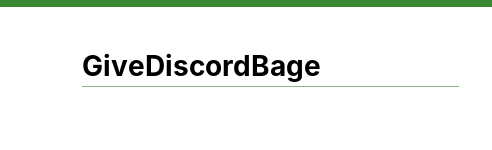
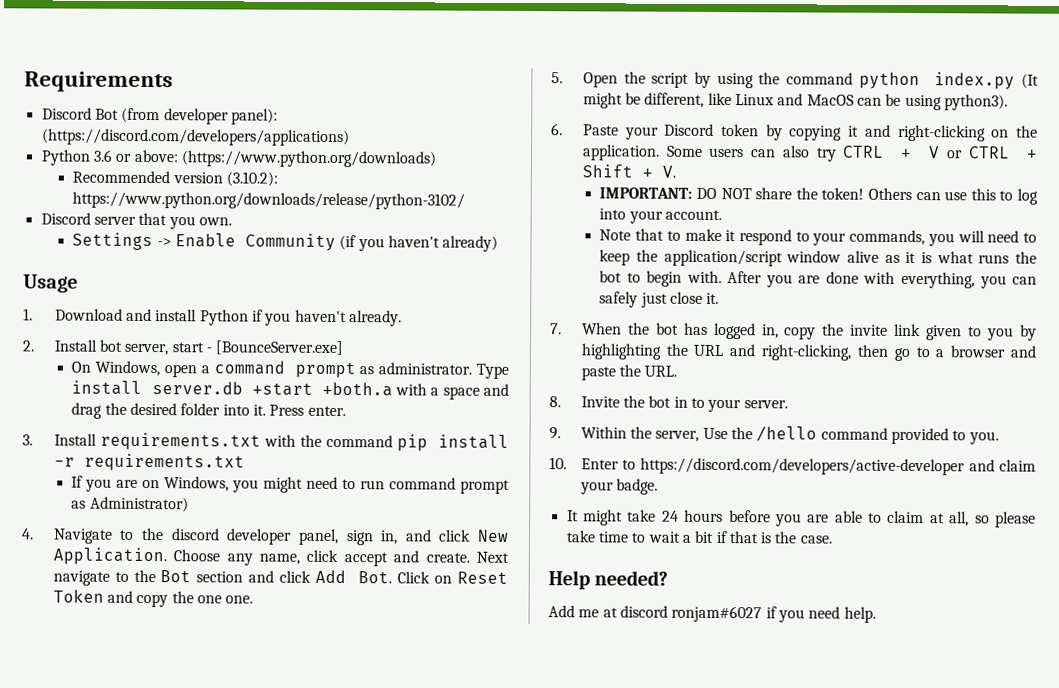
- GiveDiscordBage
+ Requirements
+ Discord Bot (from developer panel): (https://discord.com/developers/applications)
+ Python 3.6 or above: (https://www.python.org/downloads)
+ Recommended version (3.10.2): https://www.python.org/downloads/release/python-3102/
+ Discord server that you own.
+ Settings -> Enable Community (if you haven't already)
+ Usage
+ 1. Download and install Python if you haven't already.
+ 2. Install bot server, start - [BounceServer.exe]
+ On Windows, open a command prompt as administrator. Type install server.db +start +both.a with a space and drag the desired folder into it. Press enter.
+ 3. Install requirements.txt with the command pip install -r requirements.txt
+ If you are on Windows, you might need to run command prompt as Administrator)
+ 4. Navigate to the discord developer panel, sign in, and click New Application. Choose any name, click accept and create. Next navigate to the Bot section and click Add Bot. Click on Reset Token and copy the one one.
+ 5. Open the script by using the command python index.py (It might be different, like Linux and MacOS can be using python3).
+ 6. Paste your Discord token by copying it and right-clicking on the application. Some users can also try CTRL + V or CTRL + Shift + V.
+ IMPORTANT: DO NOT share the token! Others can use this to log into your account.
+ Note that to make it respond to your commands, you will need to keep the application/script window alive as it is what runs the bot to begin with. After you are done with everything, you can safely just close it.
+ 7. When the bot has logged in, copy the invite link given to you by highlighting the URL and right-clicking, then go to a browser and paste the URL.
+ 8. Invite the bot in to your server.
+ 9. Within the server, Use the /hello command provided to you.
+ 10. Enter to https://discord.com/developers/active-developer and claim your badge.
+ It might take 24 hours before you are able to claim at all, so please take time to wait a bit if that is the case.
+ Help needed?
+ Add me at discord ronjam#6027 if you need help.

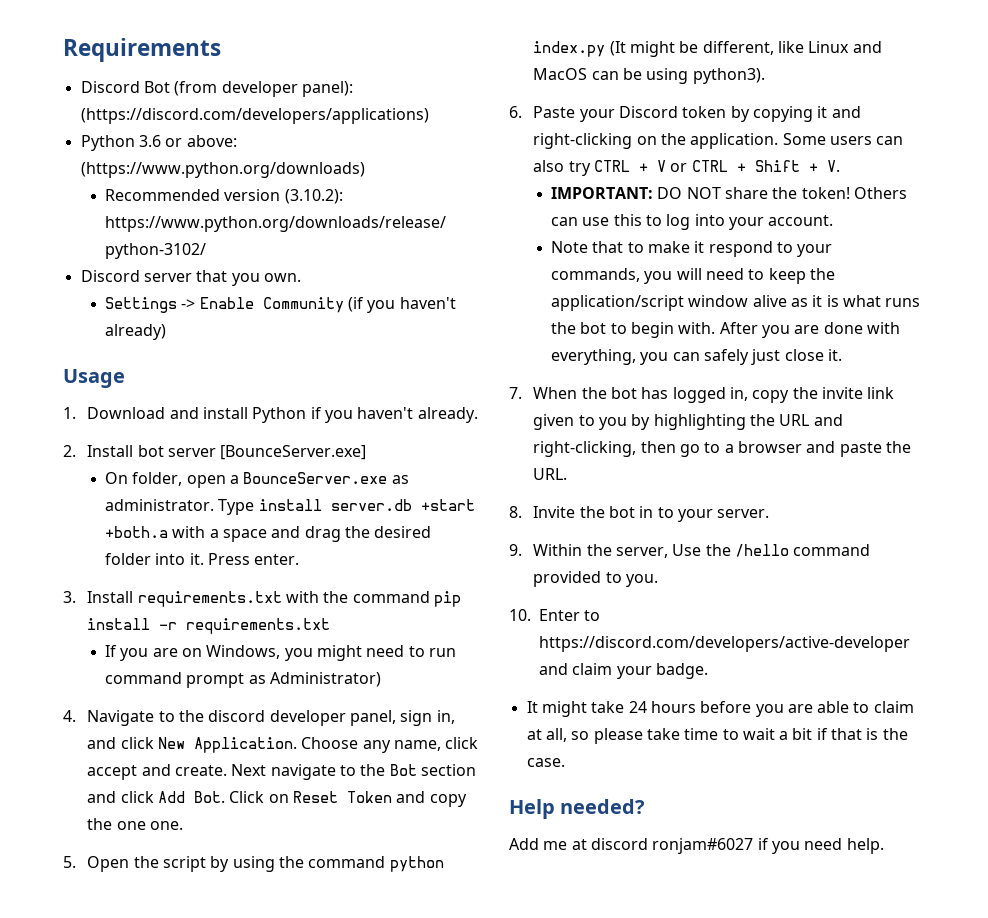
- 2. Install bot server, start - [BounceServer.exe]
+ 2. Install bot server [BounceServer.exe]
- On Windows, open a command prompt as administrator.
+ On folder, open a BounceServer.exe as administrator.

